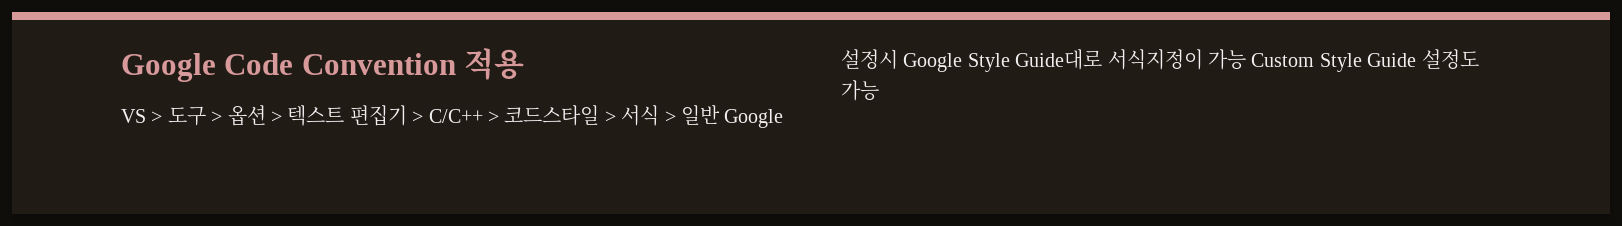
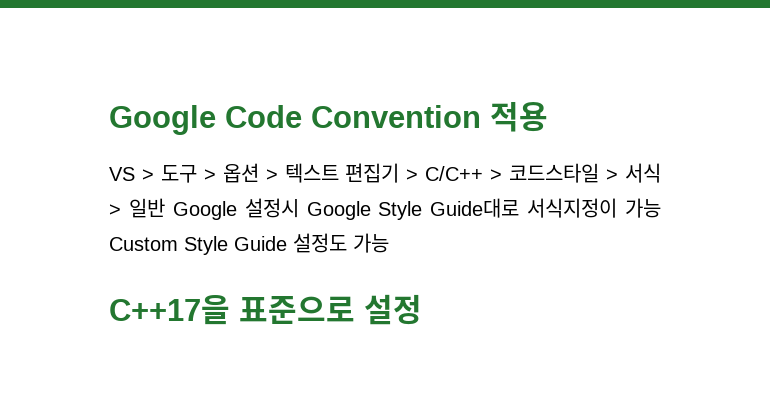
+ C++17을 표준으로 설정

